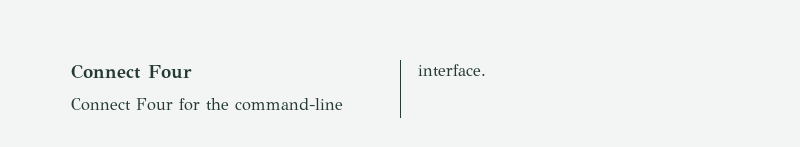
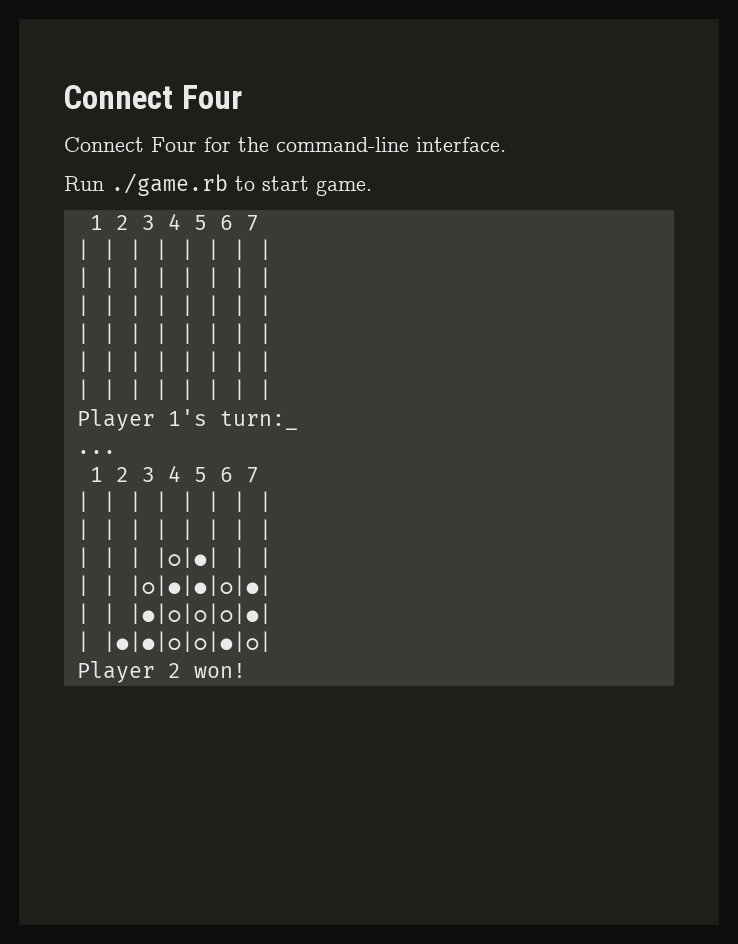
+ Run ./game.rb to start game.
+ 1 2 3 4 5 6 7
+ | | | | | | | |
+ | | | | | | | |
+ | | | | | | | |
+ | | | | | | | |
+ | | | | | | | |
+ | | | | | | | |
+ Player 1's turn:_
+ ...
+ 1 2 3 4 5 6 7
+ | | | | | | | |
+ | | | | | | | |
+ | | | |○|●| | |
+ | | |○|●|●|○|●|
+ | | |●|○|○|○|●|
+ | |●|●|○|○|●|○|
+ Player 2 won!

